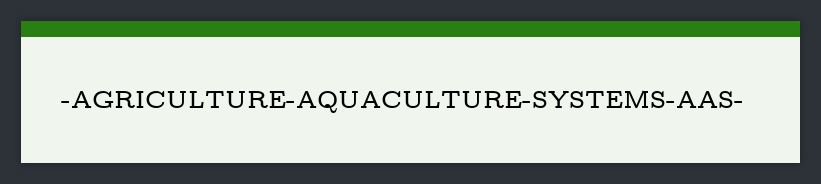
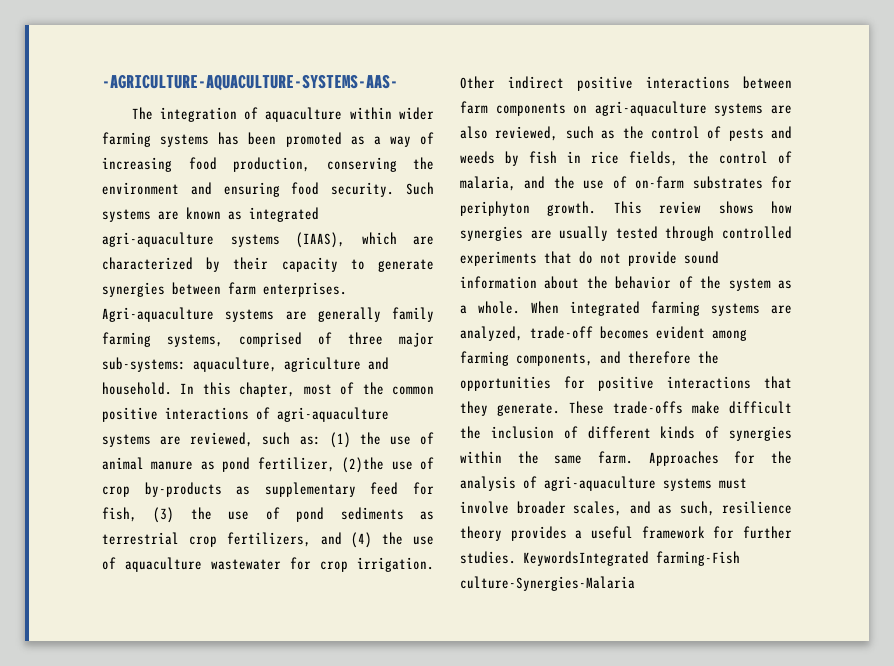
+ The integration of aquaculture within wider farming systems has been promoted as a way of increasing food production, conserving the environment and ensuring food security. Such systems are known as integrated agri-aquaculture systems (IAAS), which are characterized by their capacity to generate synergies between farm enterprises. Agri-aquaculture systems are generally family farming systems, comprised of three major sub-systems: aquaculture, agriculture and household. In this chapter, most of the common positive interactions of agri-aquaculture systems are reviewed, such as: (1) the use of animal manure as pond fertilizer, (2)the use of crop by-products as supplementary feed for fish, (3) the use of pond sediments as terrestrial crop fertilizers, and (4) the use of aquaculture wastewater for crop irrigation. Other indirect positive interactions between farm components on agri-aquaculture systems are also reviewed, such as the control of pests and weeds by fish in rice fields, the control of malaria, and the use of on-farm substrates for periphyton growth. This review shows how synergies are usually tested through controlled experiments that do not provide sound information about the behavior of the system as a whole. When integrated farming systems are analyzed, trade-off becomes evident among farming components, and therefore the opportunities for positive interactions that they generate. These trade-offs make difficult the inclusion of different kinds of synergies within the same farm. Approaches for the analysis of agri-aquaculture systems must involve broader scales, and as such, resilience theory provides a useful framework for further studies. KeywordsIntegrated farming-Fish culture-Synergies-Malaria

